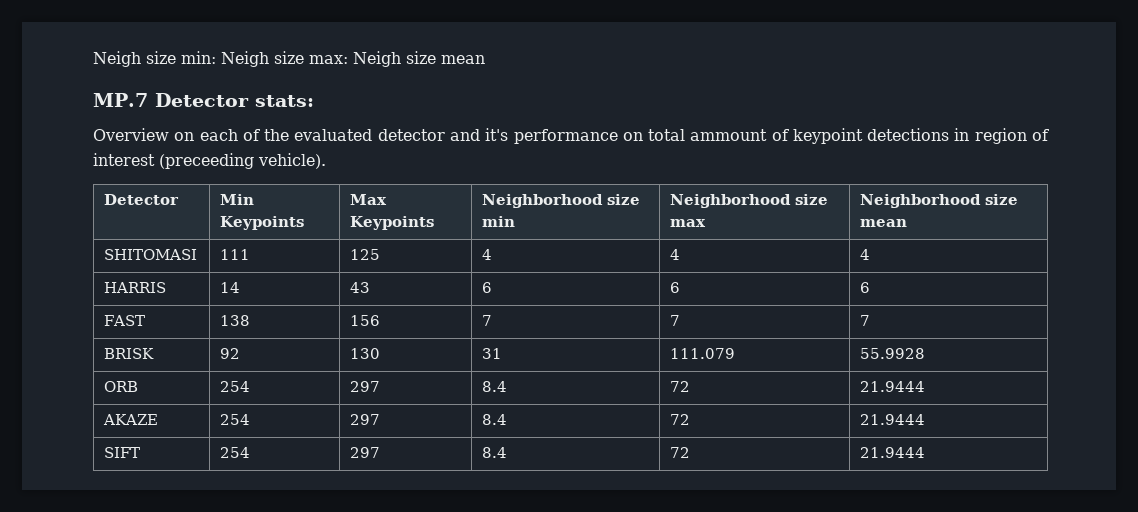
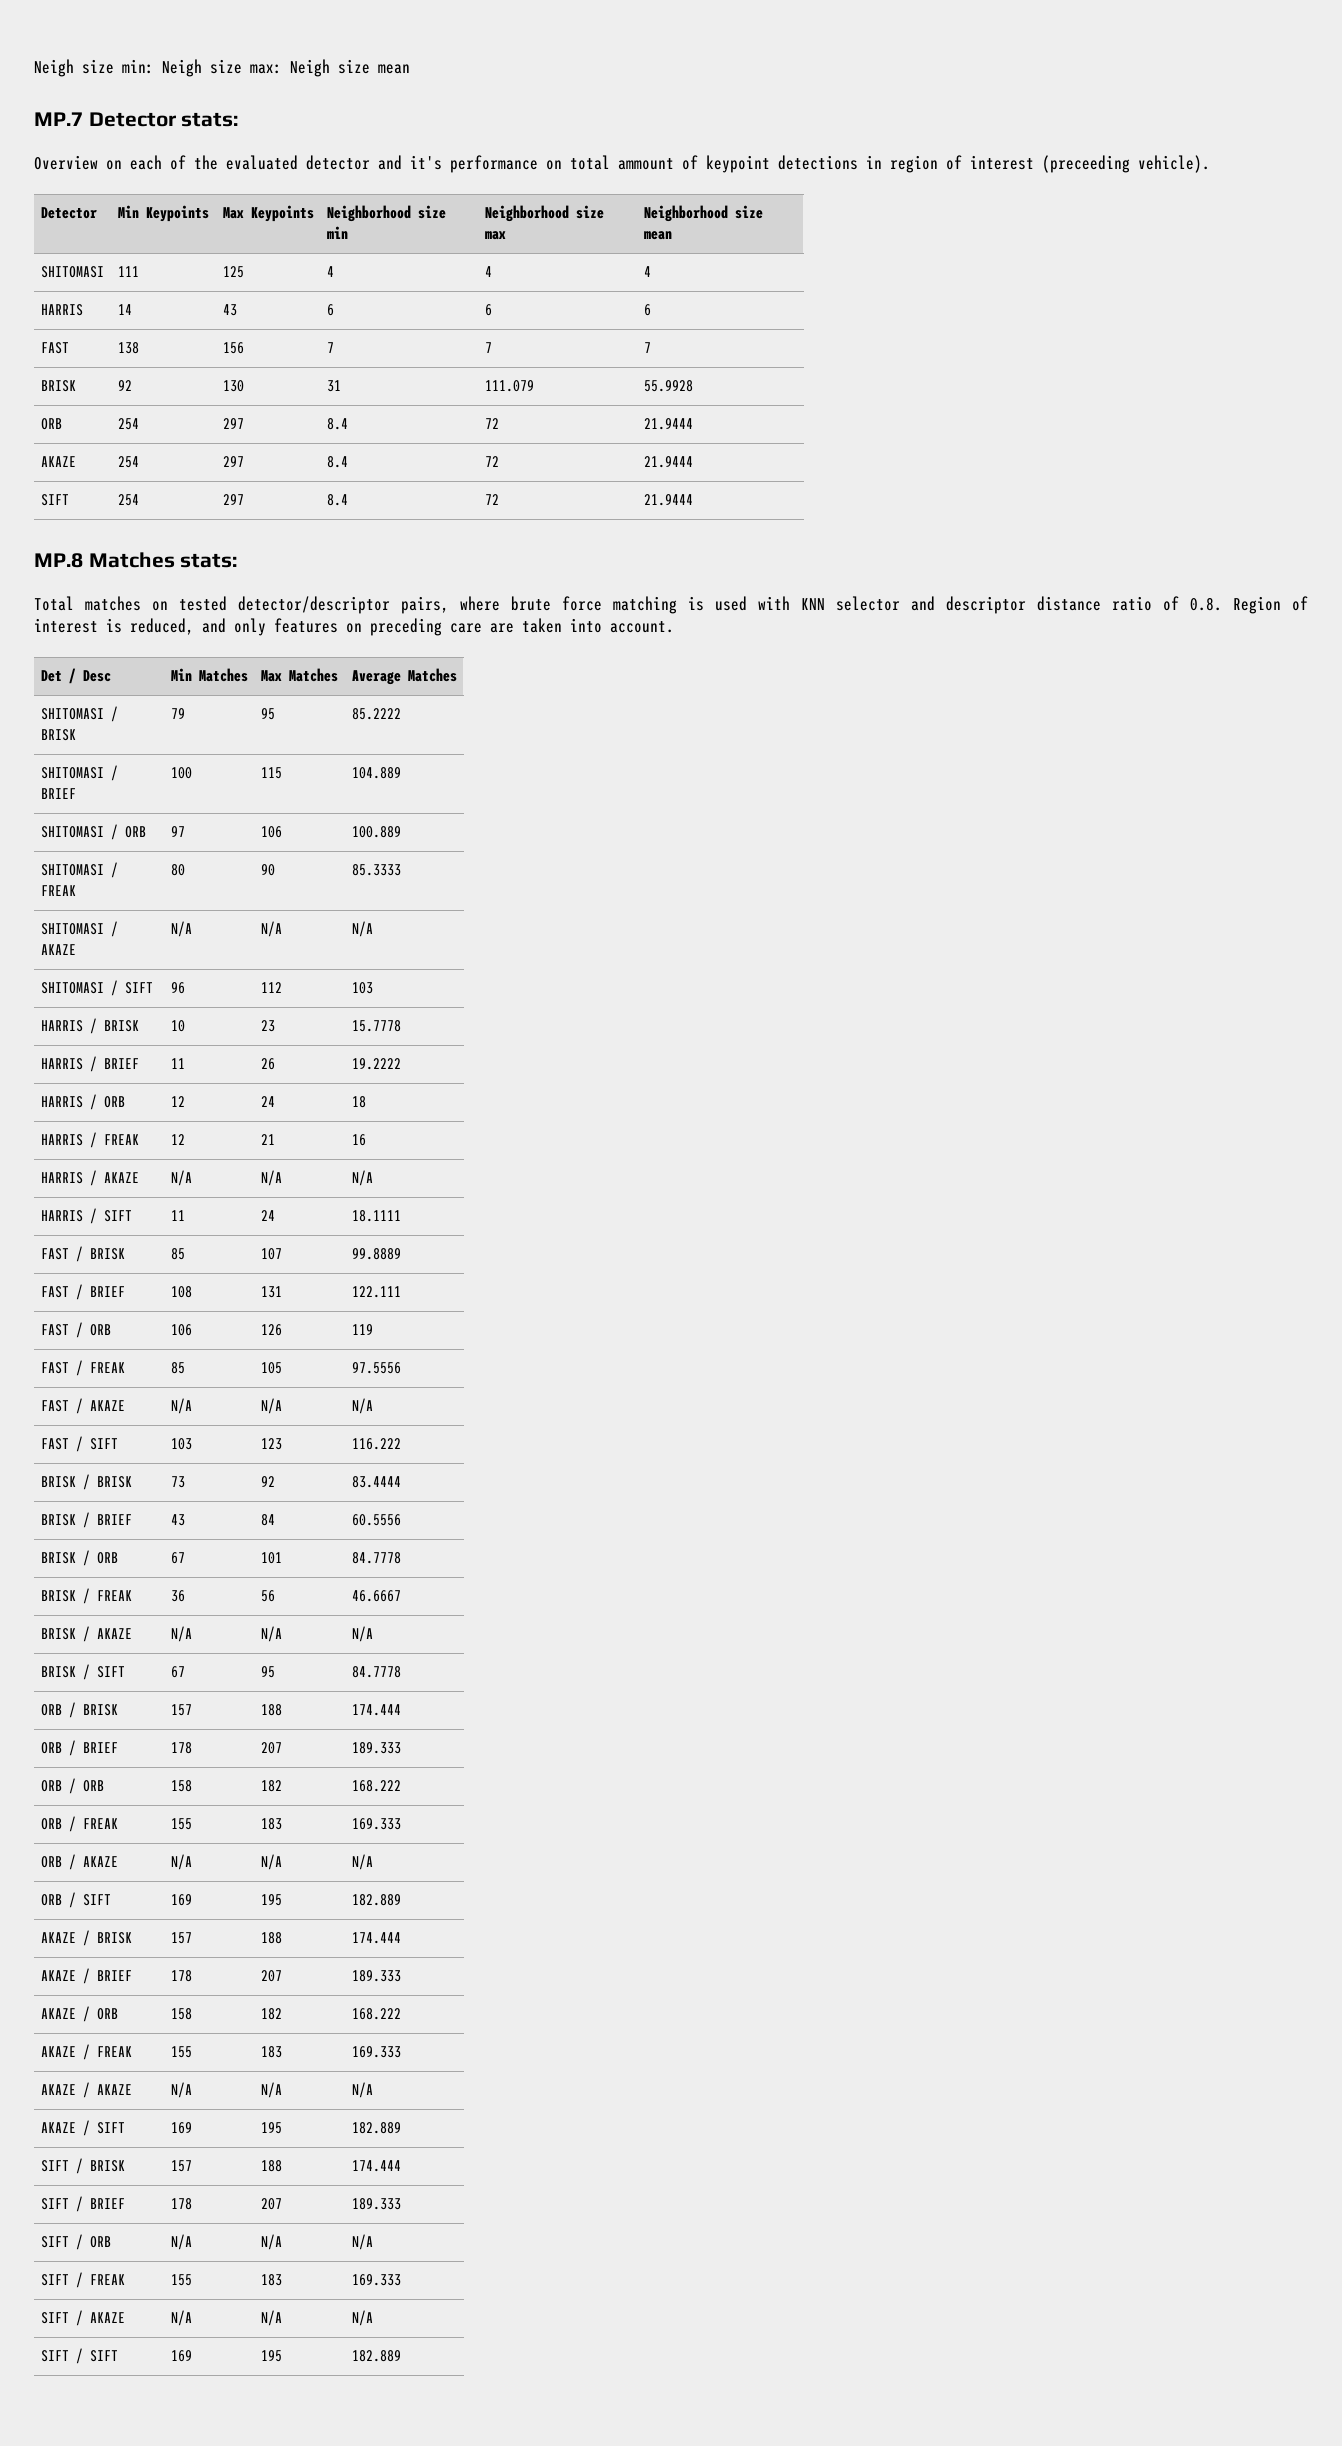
+ MP.8 Matches stats:
+ Total matches on tested detector/descriptor pairs, where brute force matching is used with KNN selector and descriptor distance ratio of 0.8. Region of interest is reduced, and only features on preceding care are taken into account.
+ Det / Desc | Min Matches | Max Matches | Average Matches
+ SHITOMASI / BRISK | 79 | 95 | 85.2222
+ SHITOMASI / BRIEF | 100 | 115 | 104.889
+ SHITOMASI / ORB | 97 | 106 | 100.889
+ SHITOMASI / FREAK | 80 | 90 | 85.3333
+ SHITOMASI / AKAZE | N/A | N/A | N/A
+ SHITOMASI / SIFT | 96 | 112 | 103
+ HARRIS / BRISK | 10 | 23 | 15.7778
+ HARRIS / BRIEF | 11 | 26 | 19.2222
+ HARRIS / ORB | 12 | 24 | 18
+ HARRIS / FREAK | 12 | 21 | 16
+ HARRIS / AKAZE | N/A | N/A | N/A
+ HARRIS / SIFT | 11 | 24 | 18.1111
+ FAST / BRISK | 85 | 107 | 99.8889
+ FAST / BRIEF | 108 | 131 | 122.111
+ FAST / ORB | 106 | 126 | 119
+ FAST / FREAK | 85 | 105 | 97.5556
+ FAST / AKAZE | N/A | N/A | N/A
+ FAST / SIFT | 103 | 123 | 116.222
+ BRISK / BRISK | 73 | 92 | 83.4444
+ BRISK / BRIEF | 43 | 84 | 60.5556
+ BRISK / ORB | 67 | 101 | 84.7778
+ BRISK / FREAK | 36 | 56 | 46.6667
+ BRISK / AKAZE | N/A | N/A | N/A
+ BRISK / SIFT | 67 | 95 | 84.7778
+ ORB / BRISK | 157 | 188 | 174.444
+ ORB / BRIEF | 178 | 207 | 189.333
+ ORB / ORB | 158 | 182 | 168.222
+ ORB / FREAK | 155 | 183 | 169.333
+ ORB / AKAZE | N/A | N/A | N/A
+ ORB / SIFT | 169 | 195 | 182.889
+ AKAZE / BRISK | 157 | 188 | 174.444
+ AKAZE / BRIEF | 178 | 207 | 189.333
+ AKAZE / ORB | 158 | 182 | 168.222
+ AKAZE / FREAK | 155 | 183 | 169.333
+ AKAZE / AKAZE | N/A | N/A | N/A
+ AKAZE / SIFT | 169 | 195 | 182.889
+ SIFT / BRISK | 157 | 188 | 174.444
+ SIFT / BRIEF | 178 | 207 | 189.333
+ SIFT / ORB | N/A | N/A | N/A
+ SIFT / FREAK | 155 | 183 | 169.333
+ SIFT / AKAZE | N/A | N/A | N/A
+ SIFT / SIFT | 169 | 195 | 182.889

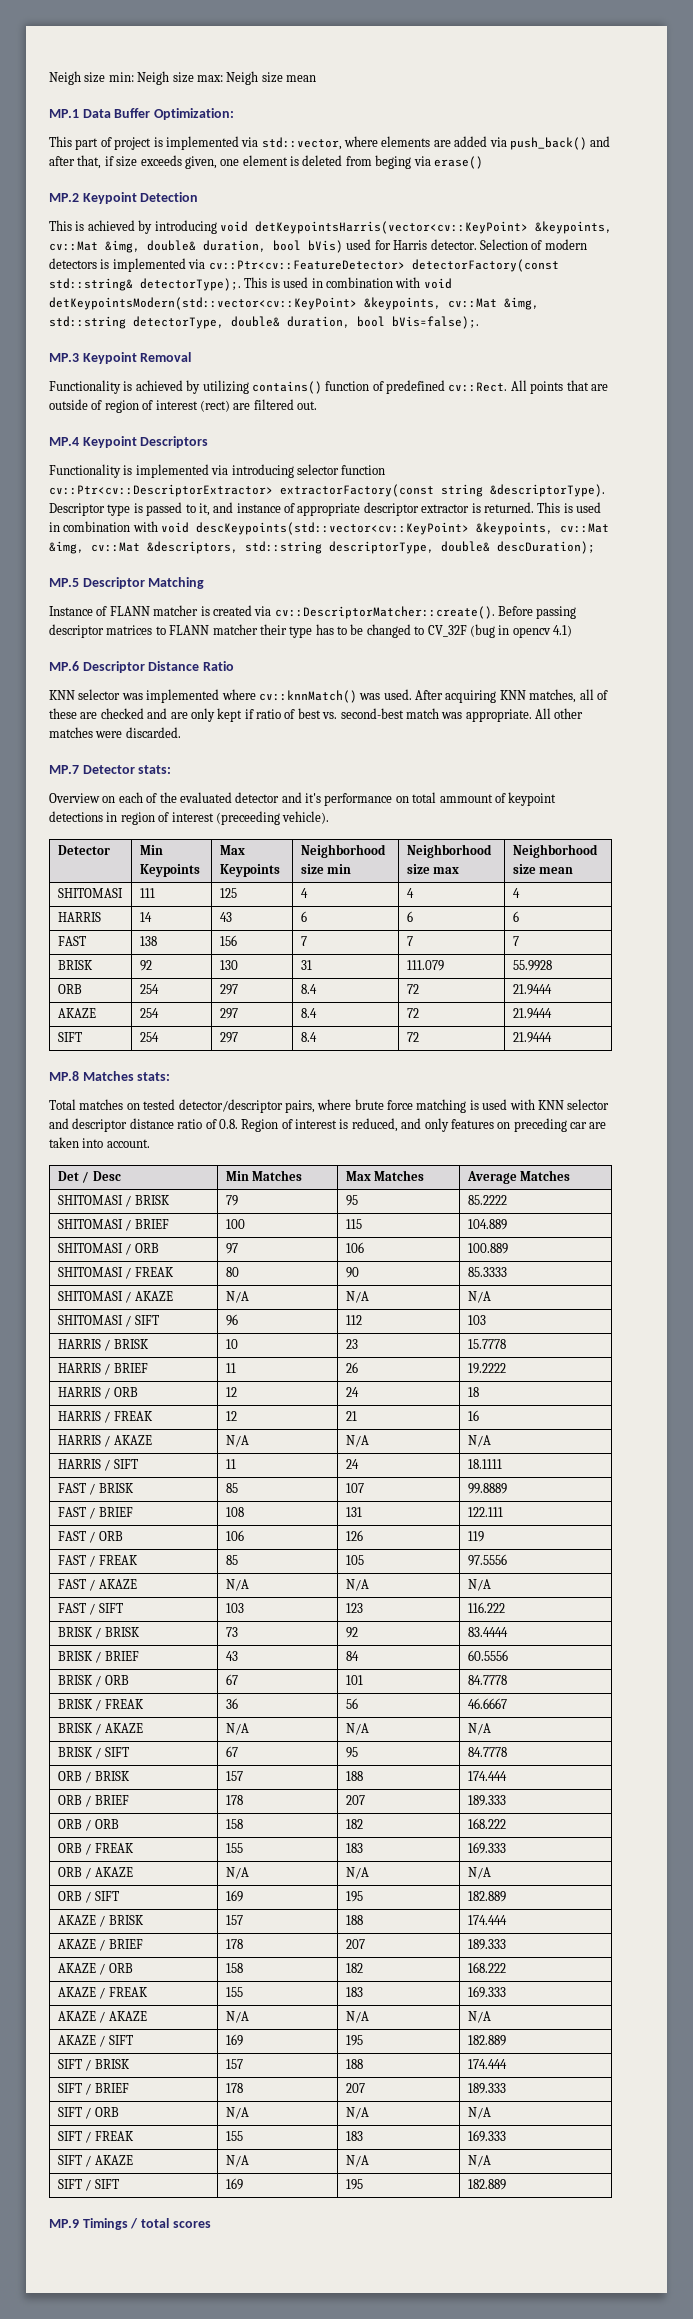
+ MP.1 Data Buffer Optimization:
+ This part of project is implemented via std::vector, where elements are added via push_back() and after that, if size exceeds given, one element is deleted from beging via erase()
+ MP.2 Keypoint Detection
+ This is achieved by introducing void detKeypointsHarris(vector<cv::KeyPoint> &keypoints, cv::Mat &img, double& duration, bool bVis) used for Harris detector. Selection of modern detectors is implemented via cv::Ptr<cv::FeatureDetector> detectorFactory(const std::string& detectorType);. This is used in combination with void detKeypointsModern(std::vector<cv::KeyPoint> &keypoints, cv::Mat &img, std::string detectorType, double& duration, bool bVis=false);.
+ MP.3 Keypoint Removal
+ Functionality is achieved by utilizing contains() function of predefined cv::Rect. All points that are outside of region of interest (rect) are filtered out.
+ MP.4 Keypoint Descriptors
+ Functionality is implemented via introducing selector function cv::Ptr<cv::DescriptorExtractor> extractorFactory(const string &descriptorType). Descriptor type is passed to it, and instance of appropriate descriptor extractor is returned. This is used in combination with void descKeypoints(std::vector<cv::KeyPoint> &keypoints, cv::Mat &img, cv::Mat &descriptors, std::string descriptorType, double& descDuration);
+ MP.5 Descriptor Matching
+ Instance of FLANN matcher is created via cv::DescriptorMatcher::create(). Before passing descriptor matrices to FLANN matcher their type has to be changed to CV_32F (bug in opencv 4.1)
+ MP.6 Descriptor Distance Ratio
+ KNN selector was implemented where cv::knnMatch() was used. After acquiring KNN matches, all of these are checked and are only kept if ratio of best vs. second-best match was appropriate. All other matches were discarded.
- Total matches on tested detector/descriptor pairs, where brute force matching is used with KNN selector and descriptor distance ratio of 0.8. Region of interest is reduced, and only features on preceding care are taken into account.
+ Total matches on tested detector/descriptor pairs, where brute force matching is used with KNN selector and descriptor distance ratio of 0.8. Region of interest is reduced, and only features on preceding car are taken into account.
+ MP.9 Timings / total scores

